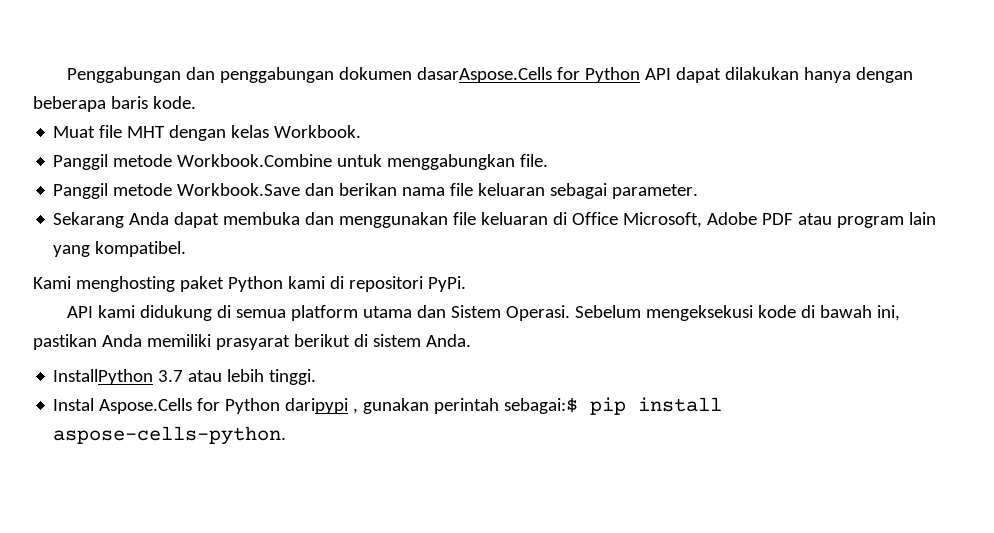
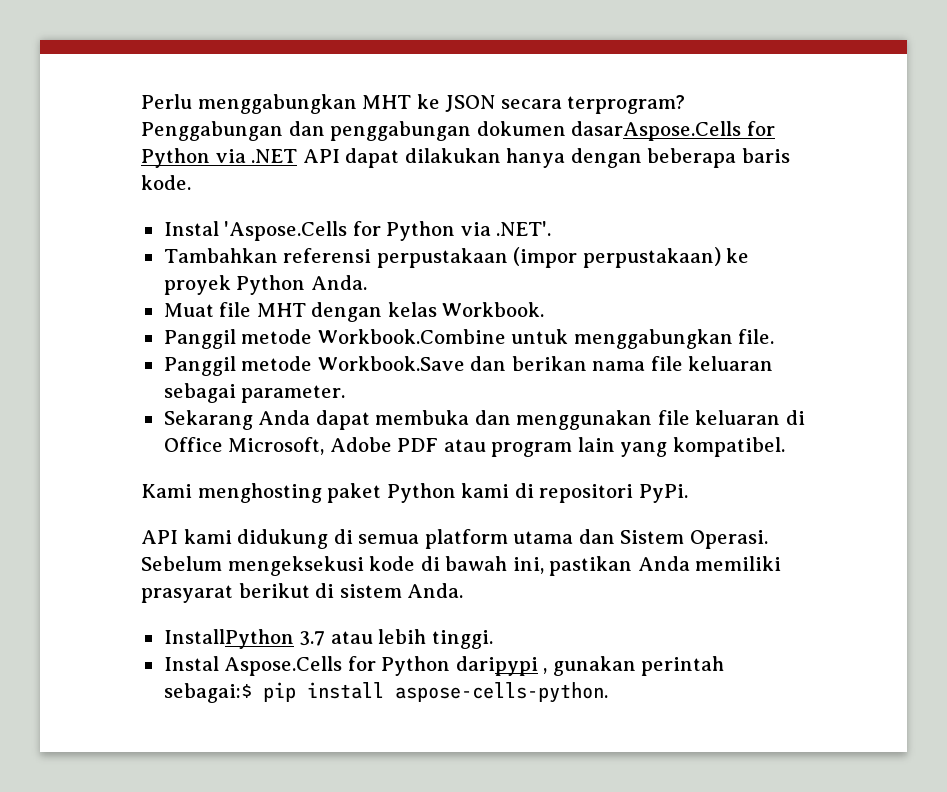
+ Perlu menggabungkan MHT ke JSON secara terprogram?
- Penggabungan dan penggabungan dokumen dasarAspose.Cells for Python API dapat dilakukan hanya dengan beberapa baris kode.
+ Penggabungan dan penggabungan dokumen dasarAspose.Cells for Python via .NET API dapat dilakukan hanya dengan beberapa baris kode.
+ Instal 'Aspose.Cells for Python via .NET'.
+ Tambahkan referensi perpustakaan (impor perpustakaan) ke proyek Python Anda.

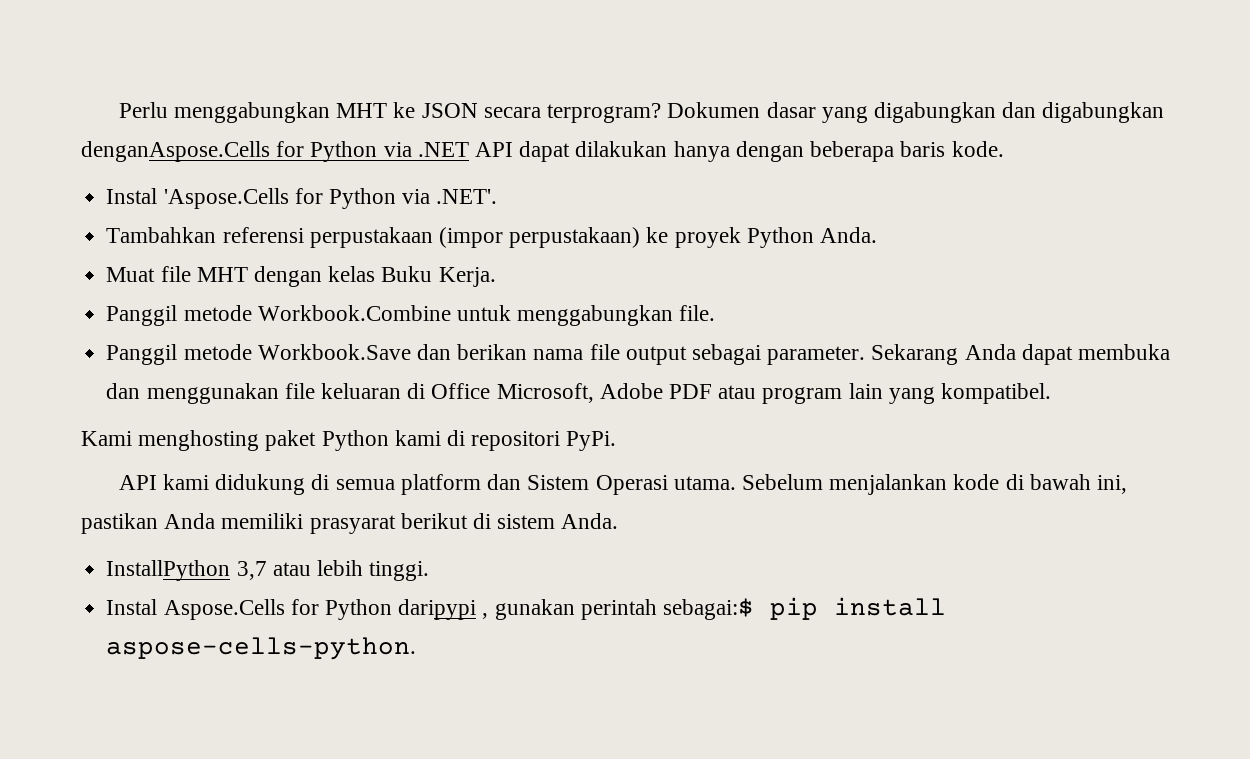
- Penggabungan dan penggabungan dokumen dasarAspose.Cells for Python via .NET API dapat dilakukan hanya dengan beberapa baris kode.
+ Dokumen dasar yang digabungkan dan digabungkan denganAspose.Cells for Python via .NET API dapat dilakukan hanya dengan beberapa baris kode.
- Muat file MHT dengan kelas Workbook.
+ Muat file MHT dengan kelas Buku Kerja.
- Panggil metode Workbook.Save dan berikan nama file keluaran sebagai parameter.
- Sekarang Anda dapat membuka dan menggunakan file keluaran di Office Microsoft, Adobe PDF atau program lain yang kompatibel.
+ Panggil metode Workbook.Save dan berikan nama file output sebagai parameter. Sekarang Anda dapat membuka dan menggunakan file keluaran di Office Microsoft, Adobe PDF atau program lain yang kompatibel.
- API kami didukung di semua platform utama dan Sistem Operasi. Sebelum mengeksekusi kode di bawah ini, pastikan Anda memiliki prasyarat berikut di sistem Anda.
+ API kami didukung di semua platform dan Sistem Operasi utama. Sebelum menjalankan kode di bawah ini, pastikan Anda memiliki prasyarat berikut di sistem Anda.
- InstallPython 3.7 atau lebih tinggi.
+ InstallPython 3,7 atau lebih tinggi.

